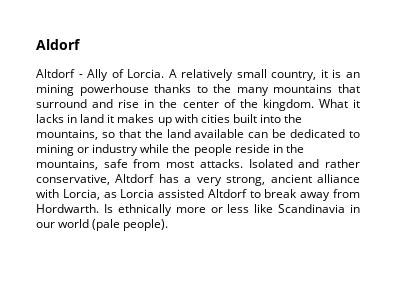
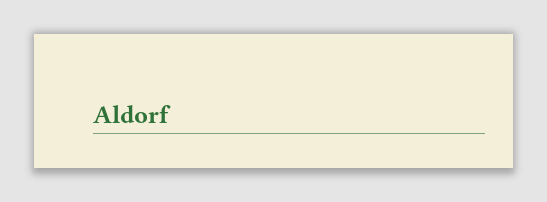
- Altdorf - Ally of Lorcia. A relatively small country, it is an mining powerhouse thanks to the many mountains that surround and rise in the center of the kingdom. What it lacks in land it makes up with cities built into the mountains, so that the land available can be dedicated to mining or industry while the people reside in the mountains, safe from most attacks. Isolated and rather conservative, Altdorf has a very strong, ancient alliance with Lorcia, as Lorcia assisted Altdorf to break away from Hordwarth. Is ethnically more or less like Scandinavia in our world (pale people).

